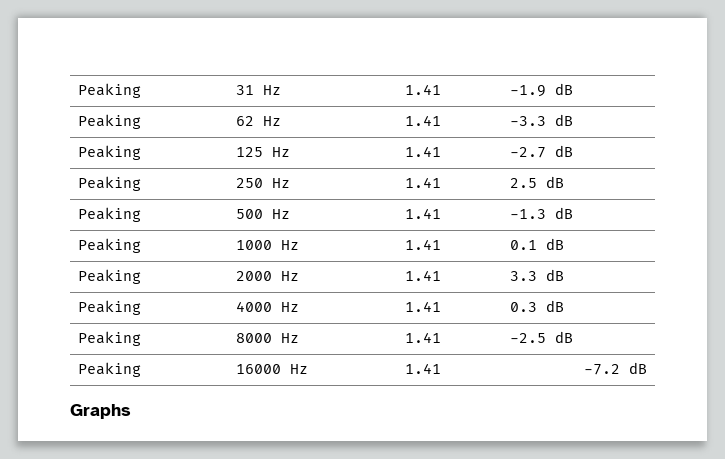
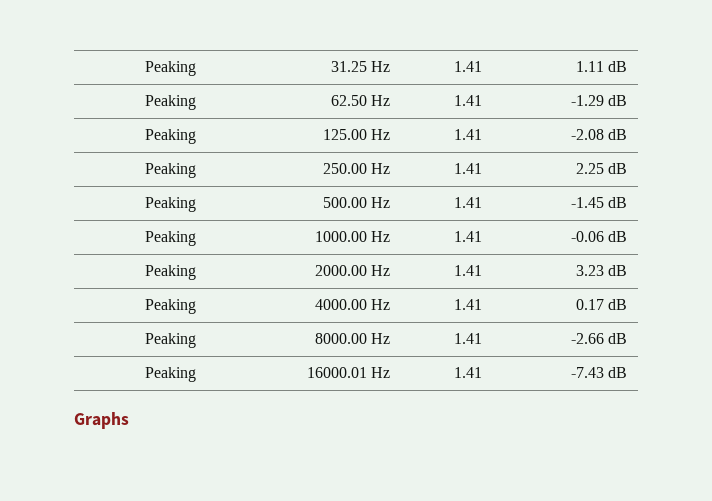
- Peaking | 31 Hz | 1.41 | -1.9 dB
- Peaking | 62 Hz | 1.41 | -3.3 dB
- Peaking | 125 Hz | 1.41 | -2.7 dB
- Peaking | 250 Hz | 1.41 | 2.5 dB
- Peaking | 500 Hz | 1.41 | -1.3 dB
- Peaking | 1000 Hz | 1.41 | 0.1 dB
- Peaking | 2000 Hz | 1.41 | 3.3 dB
- Peaking | 4000 Hz | 1.41 | 0.3 dB
- Peaking | 8000 Hz | 1.41 | -2.5 dB
- Peaking | 16000 Hz | 1.41 | -7.2 dB
+ Peaking | 31.25 Hz | 1.41 | 1.11 dB
+ Peaking | 62.50 Hz | 1.41 | -1.29 dB
+ Peaking | 125.00 Hz | 1.41 | -2.08 dB
+ Peaking | 250.00 Hz | 1.41 | 2.25 dB
+ Peaking | 500.00 Hz | 1.41 | -1.45 dB
+ Peaking | 1000.00 Hz | 1.41 | -0.06 dB
+ Peaking | 2000.00 Hz | 1.41 | 3.23 dB
+ Peaking | 4000.00 Hz | 1.41 | 0.17 dB
+ Peaking | 8000.00 Hz | 1.41 | -2.66 dB
+ Peaking | 16000.01 Hz | 1.41 | -7.43 dB

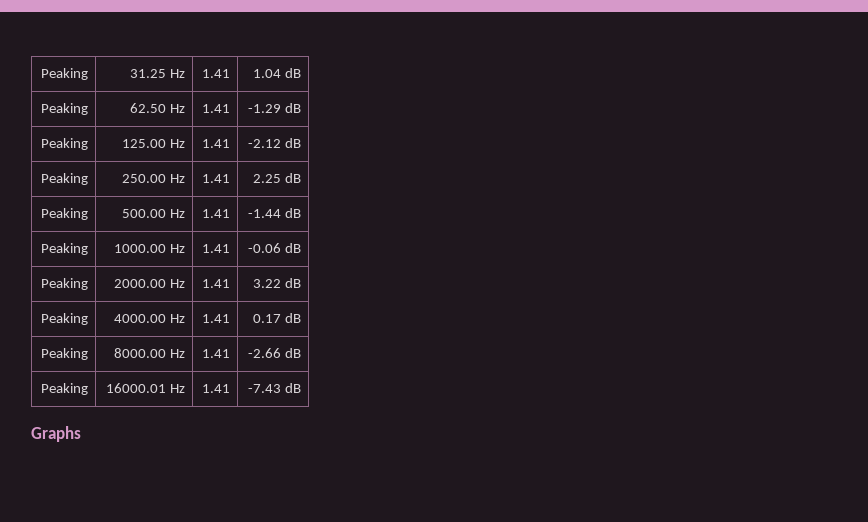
- Peaking | 31.25 Hz | 1.41 | 1.11 dB
+ Peaking | 31.25 Hz | 1.41 | 1.04 dB
- Peaking | 125.00 Hz | 1.41 | -2.08 dB
+ Peaking | 125.00 Hz | 1.41 | -2.12 dB
- Peaking | 500.00 Hz | 1.41 | -1.45 dB
+ Peaking | 500.00 Hz | 1.41 | -1.44 dB
- Peaking | 2000.00 Hz | 1.41 | 3.23 dB
+ Peaking | 2000.00 Hz | 1.41 | 3.22 dB

